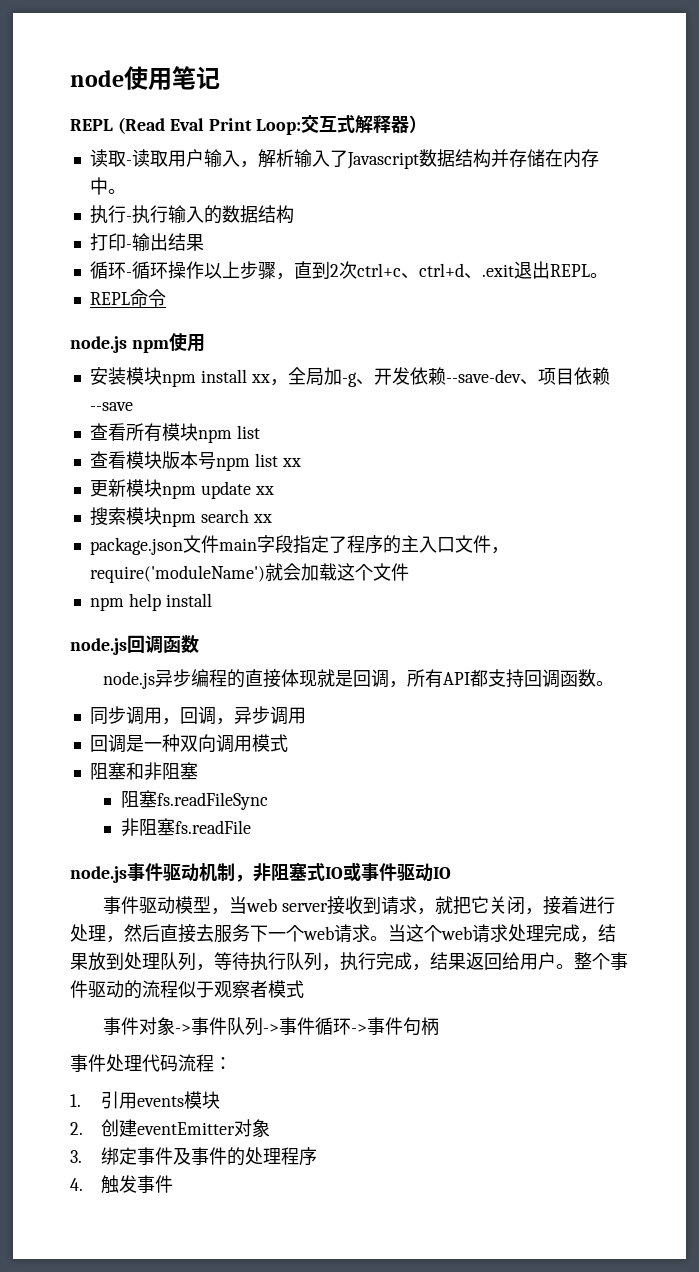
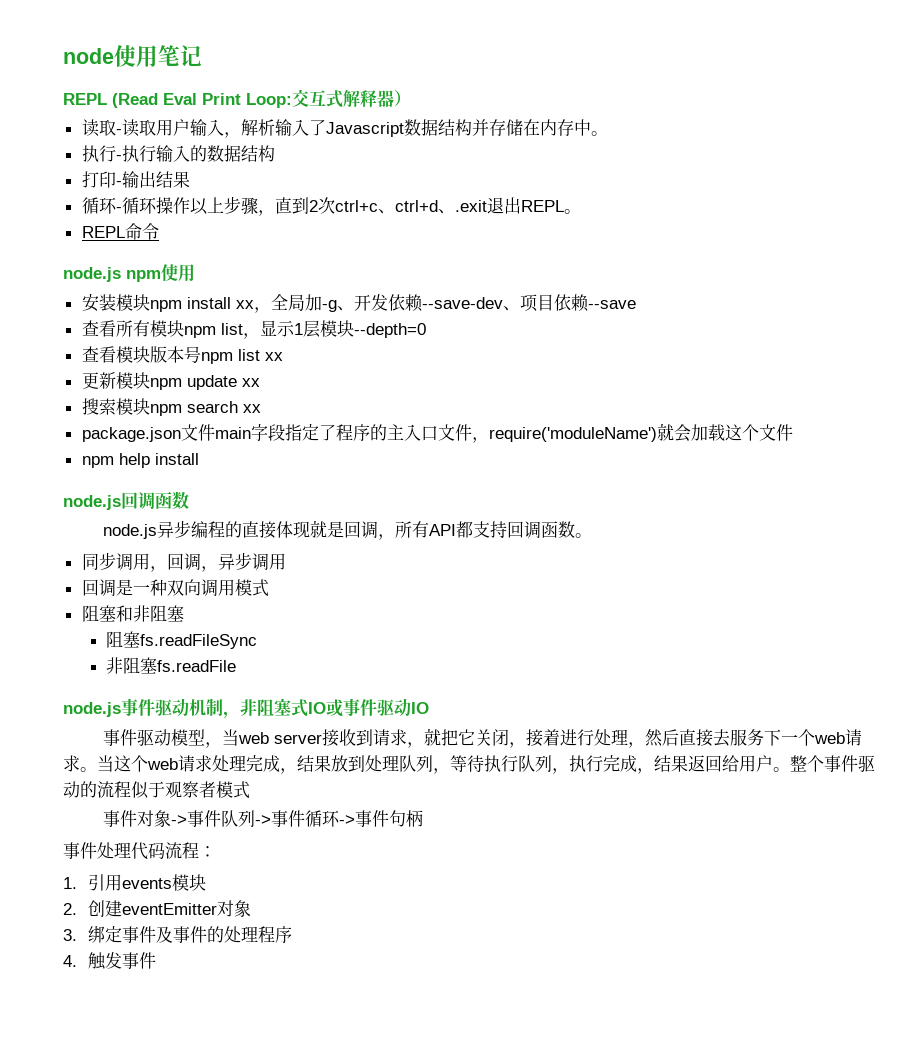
- 查看所有模块npm list
+ 查看所有模块npm list，显示1层模块--depth=0

